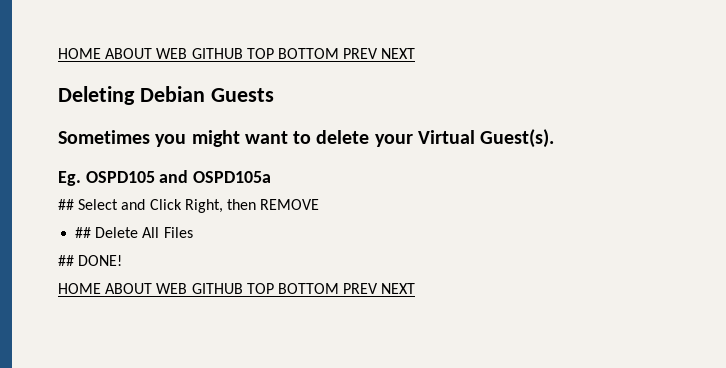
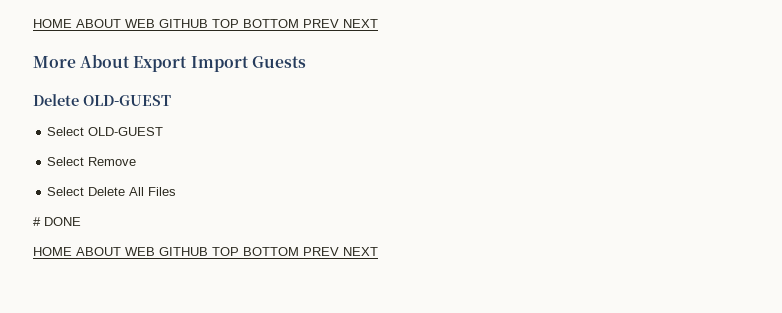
- Deleting Debian Guests
- Sometimes you might want to delete your Virtual Guest(s).
- Eg. OSPD105 and OSPD105a
- ## Select and Click Right, then REMOVE
- ## Delete All Files
+ More About Export Import Guests
+ Delete OLD-GUEST
+ Select OLD-GUEST
+ Select Remove
+ Select Delete All Files
- ## DONE!
+ # DONE

